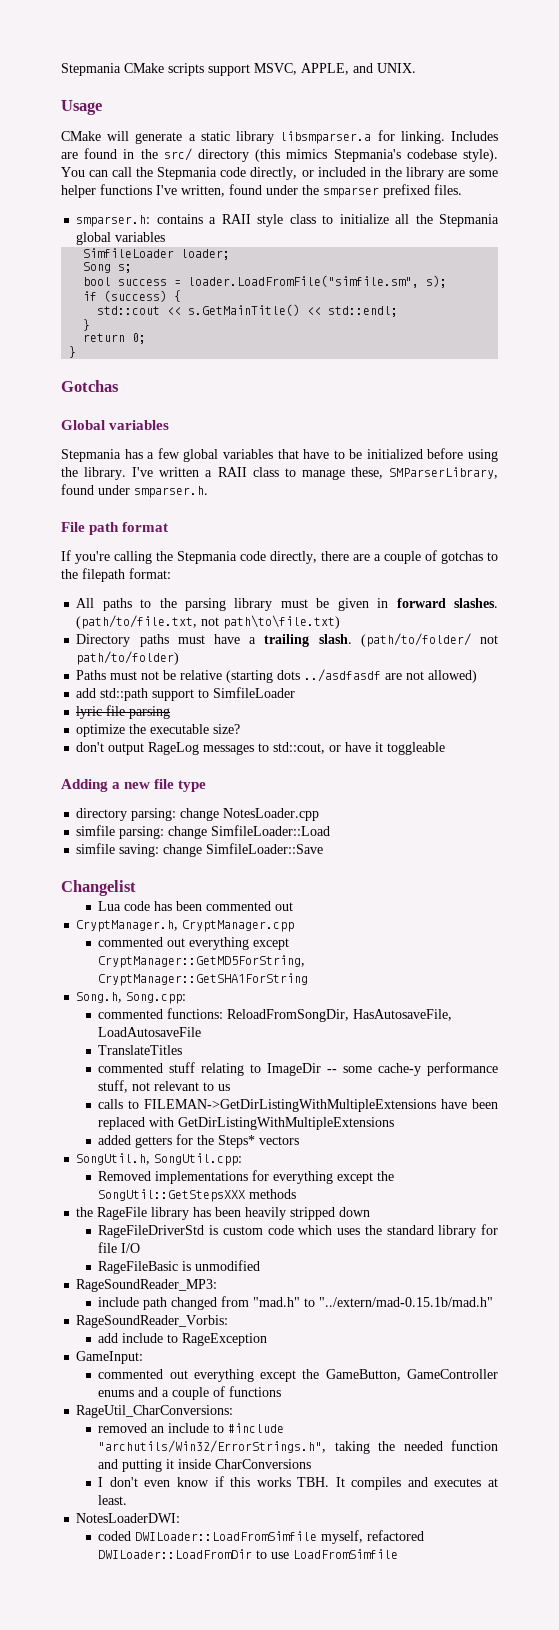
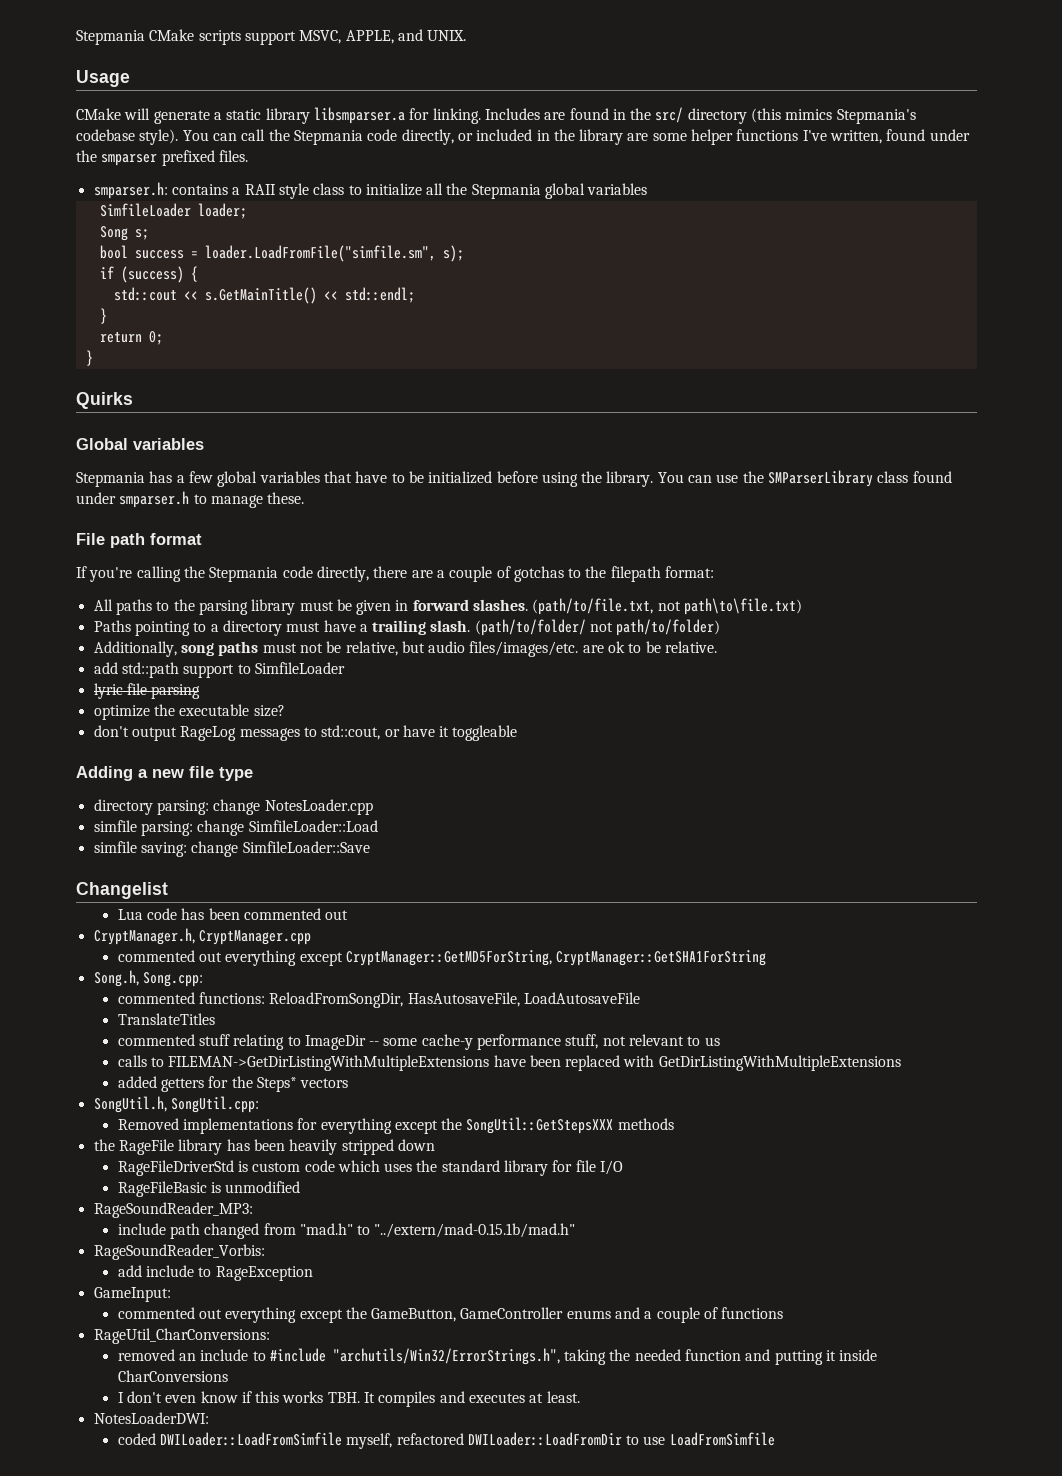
- Gotchas
+ Quirks
- I've written a RAII class to manage these, SMParserLibrary, found under smparser.h.
+ You can use the SMParserLibrary class found under smparser.h to manage these.
- Directory paths must have a trailing slash.
+ Paths pointing to a directory must have a trailing slash.
- Paths must not be relative (starting dots ../asdfasdf are not allowed)
+ Additionally, song paths must not be relative, but audio files/images/etc. are ok to be relative.

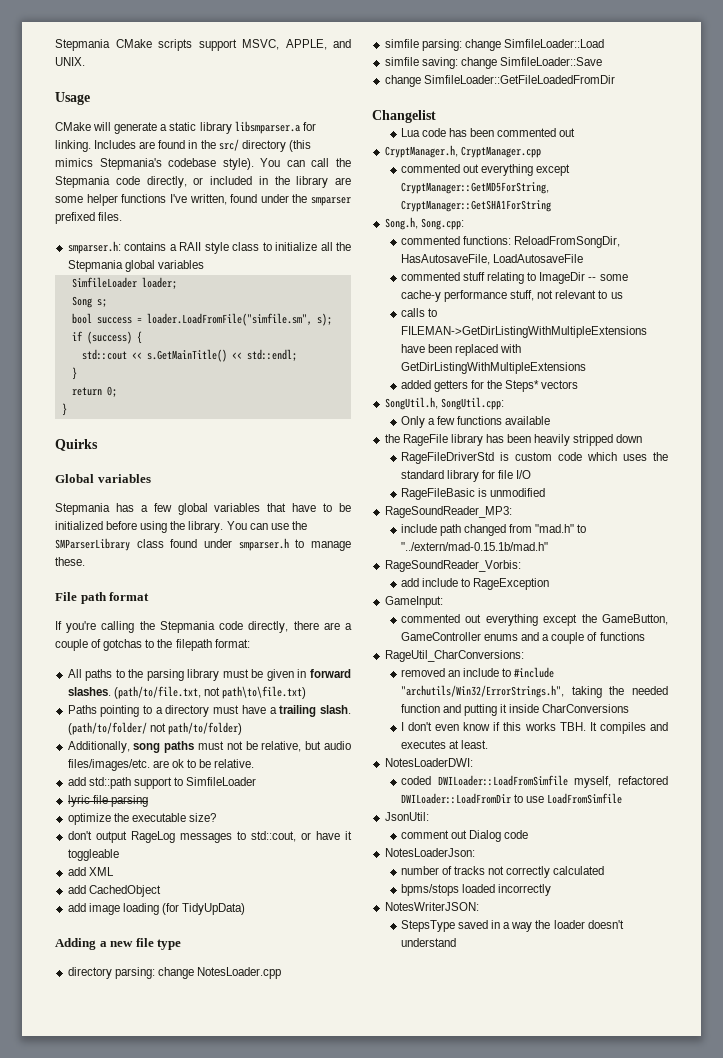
+ add XML
+ add CachedObject
+ add image loading (for TidyUpData)
+ change SimfileLoader::GetFileLoadedFromDir
- TranslateTitles
- Removed implementations for everything except the SongUtil::GetStepsXXX methods
+ Only a few functions available
+ JsonUtil:
+ comment out Dialog code
+ NotesLoaderJson:
+ number of tracks not correctly calculated
+ bpms/stops loaded incorrectly
+ NotesWriterJSON:
+ StepsType saved in a way the loader doesn't understand

